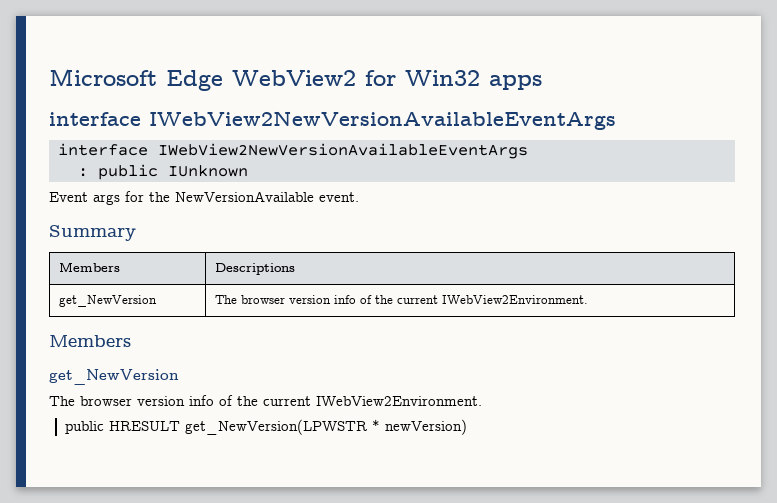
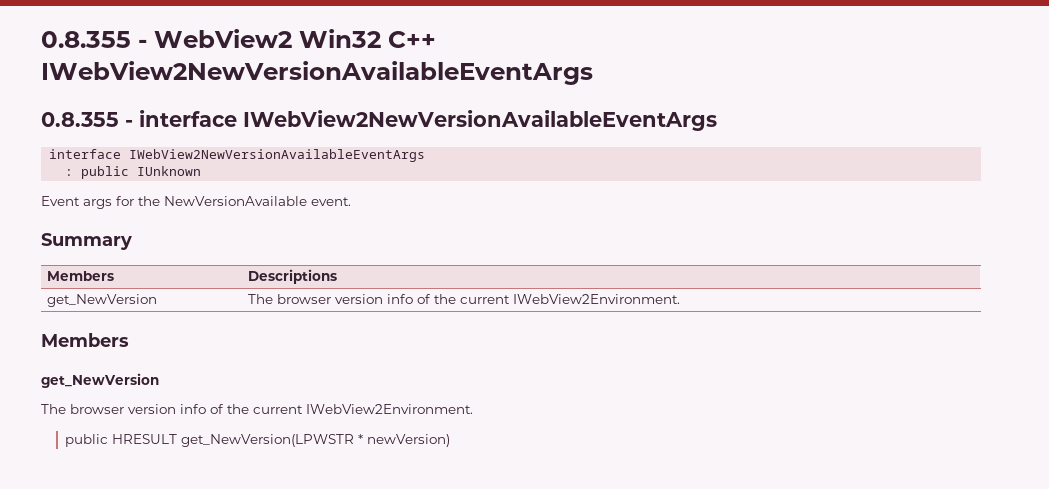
- Microsoft Edge WebView2 for Win32 apps
- interface IWebView2NewVersionAvailableEventArgs
+ 0.8.355 - WebView2 Win32 C++ IWebView2NewVersionAvailableEventArgs
+ 0.8.355 - interface IWebView2NewVersionAvailableEventArgs

